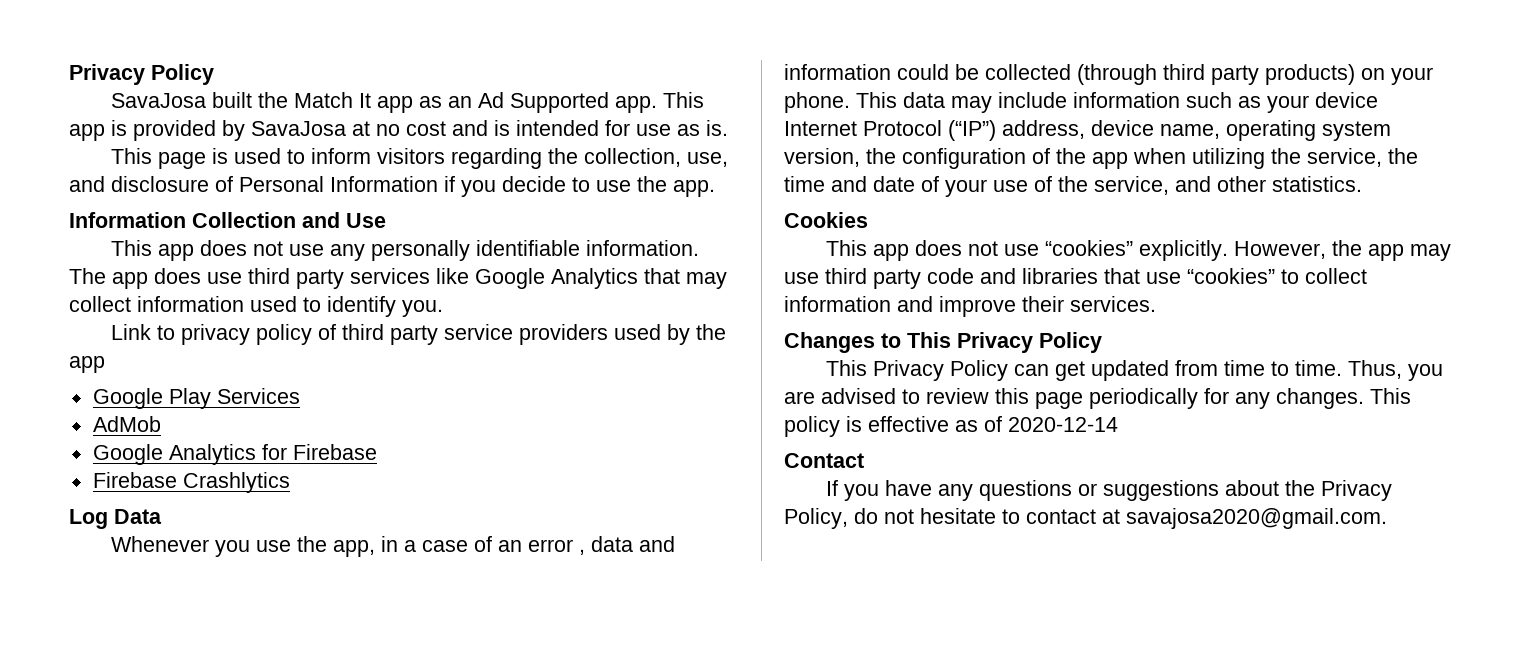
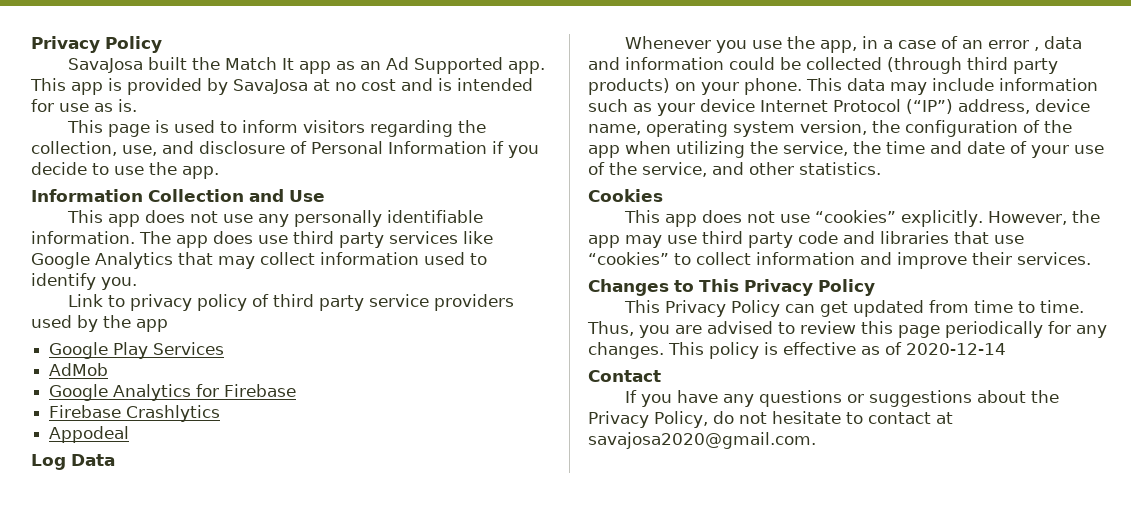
+ Appodeal

